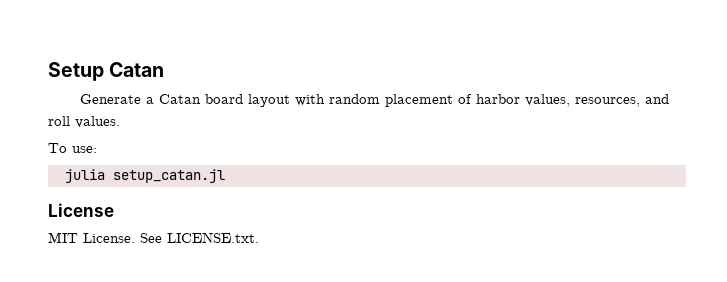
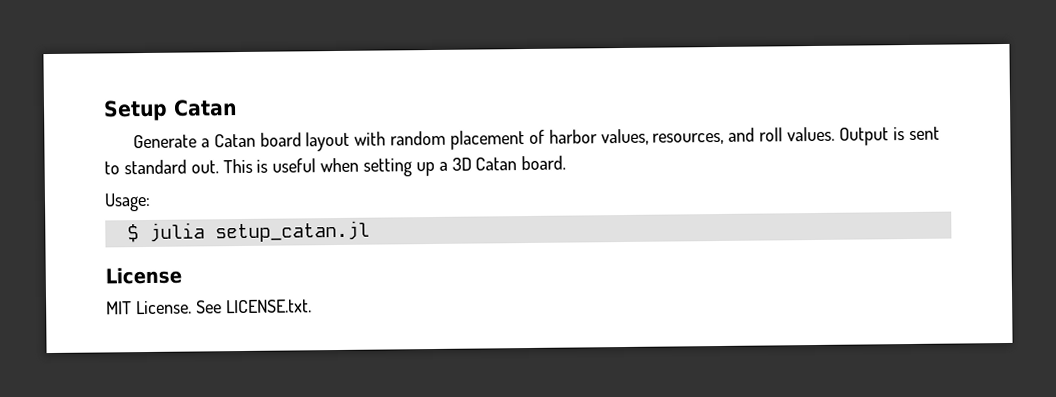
- Generate a Catan board layout with random placement of harbor values, resources, and roll values.
- To use:
- julia setup_catan.jl
+ Generate a Catan board layout with random placement of harbor values, resources, and roll values. Output is sent to standard out. This is useful when setting up a 3D Catan board.
+ Usage:
+ $ julia setup_catan.jl

